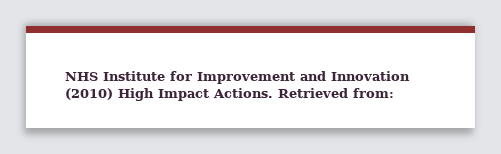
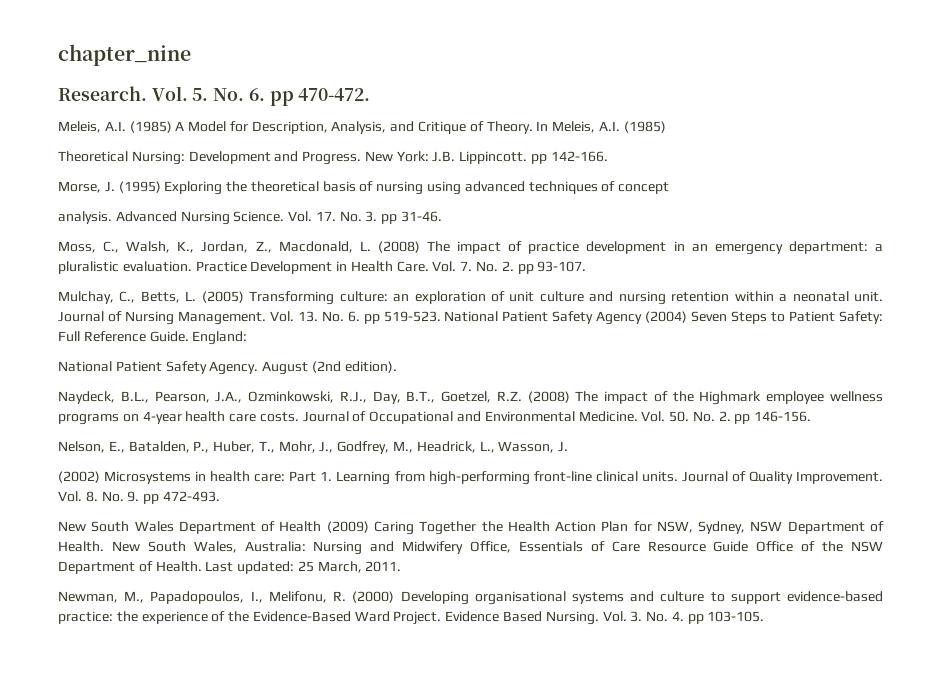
- NHS Institute for Improvement and Innovation (2010) High Impact Actions. Retrieved from:
+ chapter_nine
+ Research. Vol. 5. No. 6. pp 470-472.
+ Meleis, A.I. (1985) A Model for Description, Analysis, and Critique of Theory. In Meleis, A.I. (1985)
+ Theoretical Nursing: Development and Progress. New York: J.B. Lippincott. pp 142-166.
+ Morse, J. (1995) Exploring the theoretical basis of nursing using advanced techniques of concept
+ analysis. Advanced Nursing Science. Vol. 17. No. 3. pp 31-46.
+ Moss, C., Walsh, K., Jordan, Z., Macdonald, L. (2008) The impact of practice development in an emergency department: a pluralistic evaluation. Practice Development in Health Care. Vol. 7. No. 2. pp 93-107.
+ Mulchay, C., Betts, L. (2005) Transforming culture: an exploration of unit culture and nursing retention within a neonatal unit. Journal of Nursing Management. Vol. 13. No. 6. pp 519-523. National Patient Safety Agency (2004) Seven Steps to Patient Safety: Full Reference Guide. England:
+ National Patient Safety Agency. August (2nd edition).
+ Naydeck, B.L., Pearson, J.A., Ozminkowski, R.J., Day, B.T., Goetzel, R.Z. (2008) The impact of the Highmark employee wellness programs on 4-year health care costs. Journal of Occupational and Environmental Medicine. Vol. 50. No. 2. pp 146-156.
+ Nelson, E., Batalden, P., Huber, T., Mohr, J., Godfrey, M., Headrick, L., Wasson, J.
+ (2002) Microsystems in health care: Part 1. Learning from high-performing front-line clinical units. Journal of Quality Improvement. Vol. 8. No. 9. pp 472-493.
+ New South Wales Department of Health (2009) Caring Together the Health Action Plan for NSW, Sydney, NSW Department of Health. New South Wales, Australia: Nursing and Midwifery Office, Essentials of Care Resource Guide Office of the NSW Department of Health. Last updated: 25 March, 2011.
+ Newman, M., Papadopoulos, I., Melifonu, R. (2000) Developing organisational systems and culture to support evidence-based practice: the experience of the Evidence-Based Ward Project. Evidence Based Nursing. Vol. 3. No. 4. pp 103-105.

